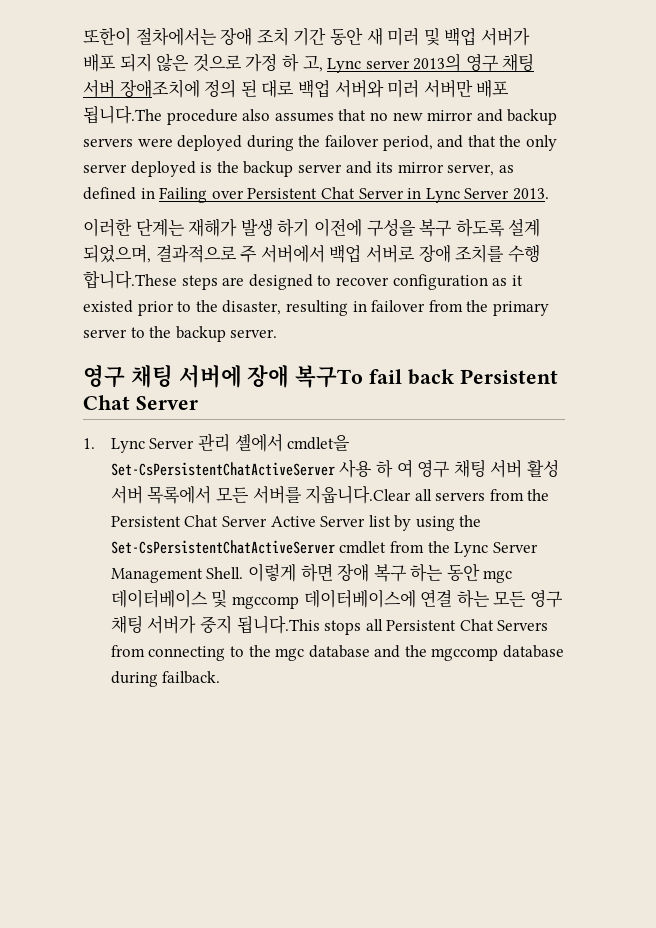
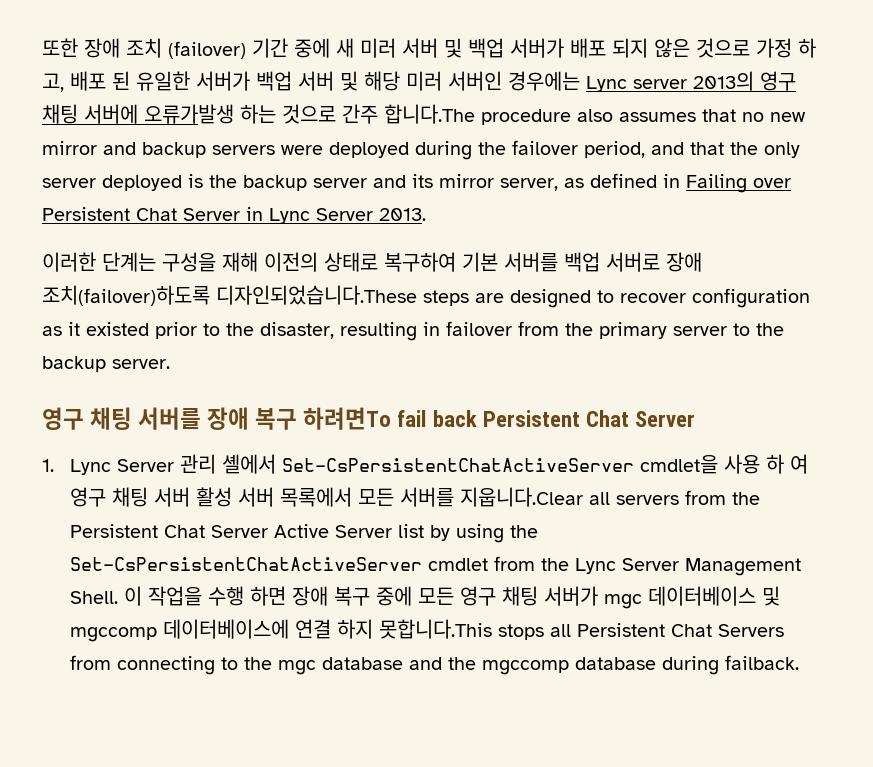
- 또한이 절차에서는 장애 조치 기간 동안 새 미러 및 백업 서버가 배포 되지 않은 것으로 가정 하 고, Lync server 2013의 영구 채팅 서버 장애조치에 정의 된 대로 백업 서버와 미러 서버만 배포 됩니다.The procedure also assumes that no new mirror and backup servers were deployed during the failover period, and that the only server deployed is the backup server and its mirror server, as defined in Failing over Persistent Chat Server in Lync Server 2013.
+ 또한 장애 조치 (failover) 기간 중에 새 미러 서버 및 백업 서버가 배포 되지 않은 것으로 가정 하 고, 배포 된 유일한 서버가 백업 서버 및 해당 미러 서버인 경우에는 Lync server 2013의 영구 채팅 서버에 오류가발생 하는 것으로 간주 합니다.The procedure also assumes that no new mirror and backup servers were deployed during the failover period, and that the only server deployed is the backup server and its mirror server, as defined in Failing over Persistent Chat Server in Lync Server 2013.
- 이러한 단계는 재해가 발생 하기 이전에 구성을 복구 하도록 설계 되었으며, 결과적으로 주 서버에서 백업 서버로 장애 조치를 수행 합니다.These steps are designed to recover configuration as it existed prior to the disaster, resulting in failover from the primary server to the backup server.
+ 이러한 단계는 구성을 재해 이전의 상태로 복구하여 기본 서버를 백업 서버로 장애 조치(failover)하도록 디자인되었습니다.These steps are designed to recover configuration as it existed prior to the disaster, resulting in failover from the primary server to the backup server.
- 영구 채팅 서버에 장애 복구To fail back Persistent Chat Server
+ 영구 채팅 서버를 장애 복구 하려면To fail back Persistent Chat Server
- 1. Lync Server 관리 셸에서 cmdlet을 Set-CsPersistentChatActiveServer 사용 하 여 영구 채팅 서버 활성 서버 목록에서 모든 서버를 지웁니다.Clear all servers from the Persistent Chat Server Active Server list by using the Set-CsPersistentChatActiveServer cmdlet from the Lync Server Management Shell.
+ 1. Lync Server 관리 셸에서 Set-CsPersistentChatActiveServer cmdlet을 사용 하 여 영구 채팅 서버 활성 서버 목록에서 모든 서버를 지웁니다.Clear all servers from the Persistent Chat Server Active Server list by using the Set-CsPersistentChatActiveServer cmdlet from the Lync Server Management Shell.
- 이렇게 하면 장애 복구 하는 동안 mgc 데이터베이스 및 mgccomp 데이터베이스에 연결 하는 모든 영구 채팅 서버가 중지 됩니다.This stops all Persistent Chat Servers from connecting to the mgc database and the mgccomp database during failback.
+ 이 작업을 수행 하면 장애 복구 중에 모든 영구 채팅 서버가 mgc 데이터베이스 및 mgccomp 데이터베이스에 연결 하지 못합니다.This stops all Persistent Chat Servers from connecting to the mgc database and the mgccomp database during failback.

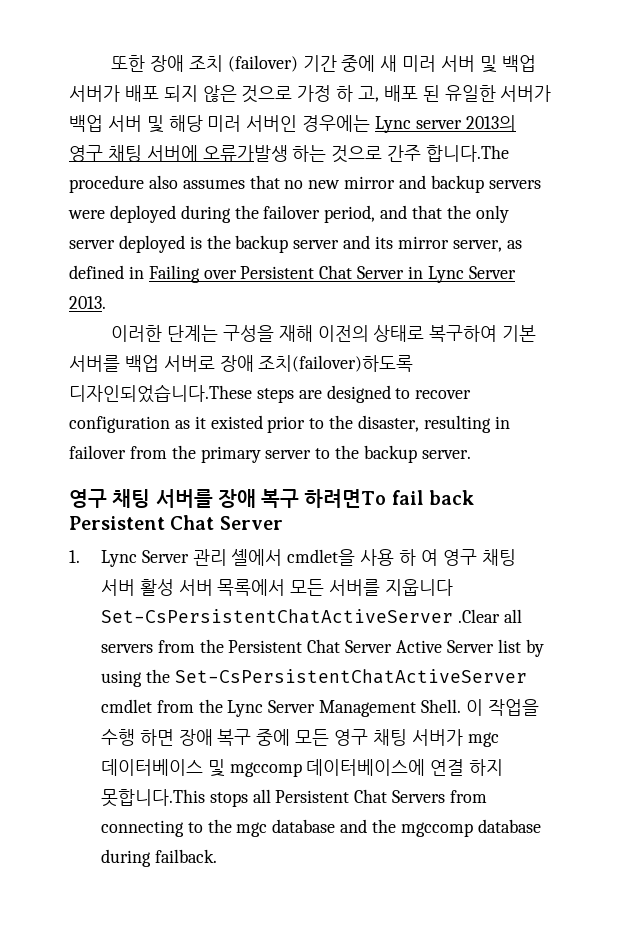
- 1. Lync Server 관리 셸에서 Set-CsPersistentChatActiveServer cmdlet을 사용 하 여 영구 채팅 서버 활성 서버 목록에서 모든 서버를 지웁니다.Clear all servers from the Persistent Chat Server Active Server list by using the Set-CsPersistentChatActiveServer cmdlet from the Lync Server Management Shell.
+ 1. Lync Server 관리 셸에서 cmdlet을 사용 하 여 영구 채팅 서버 활성 서버 목록에서 모든 서버를 지웁니다 Set-CsPersistentChatActiveServer .Clear all servers from the Persistent Chat Server Active Server list by using the Set-CsPersistentChatActiveServer cmdlet from the Lync Server Management Shell.

